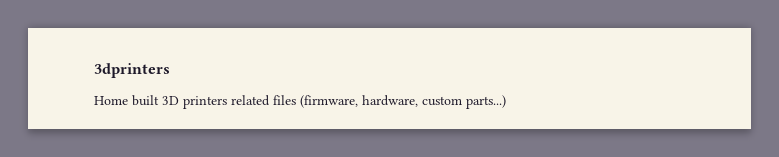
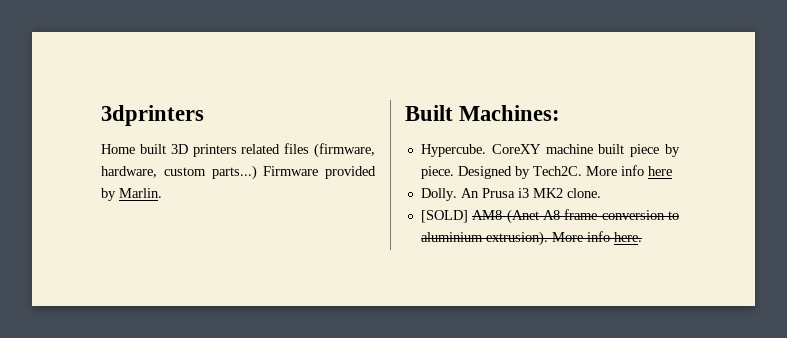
+ Firmware provided by Marlin.
+ Built Machines:
+ Hypercube. CoreXY machine built piece by piece. Designed by Tech2C. More info here
+ Dolly. An Prusa i3 MK2 clone.
+ [SOLD] AM8 (Anet A8 frame conversion to aluminium extrusion). More info here.

